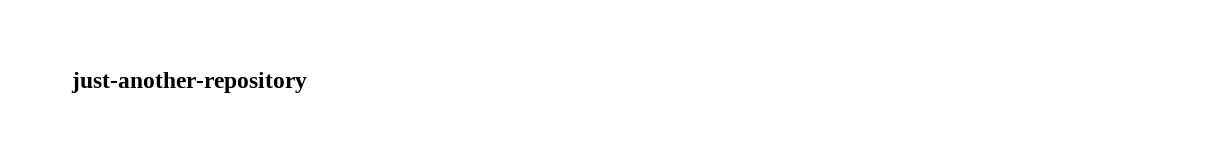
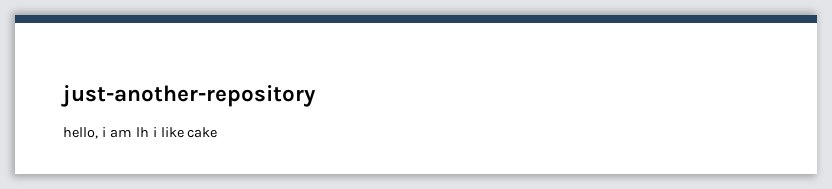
+ hello, i am lh i like cake

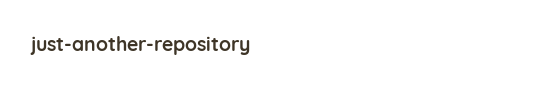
- hello, i am lh i like cake

